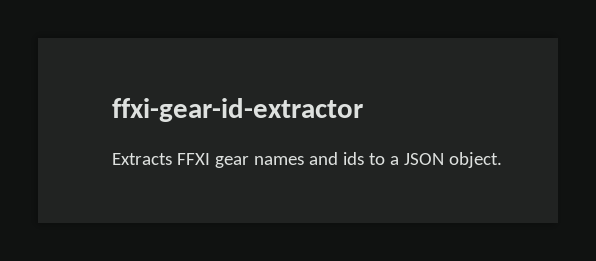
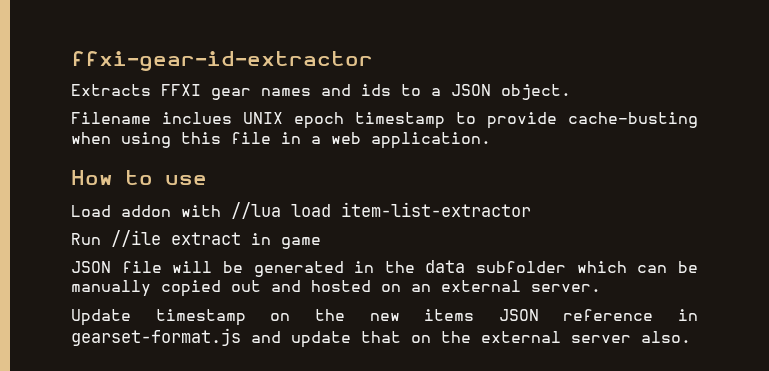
+ Filename inclues UNIX epoch timestamp to provide cache-busting when using this file in a web application.
+ How to use
+ Load addon with //lua load item-list-extractor
+ Run //ile extract in game
+ JSON file will be generated in the data subfolder which can be manually copied out and hosted on an external server.
+ Update timestamp on the new items JSON reference in gearset-format.js and update that on the external server also.

